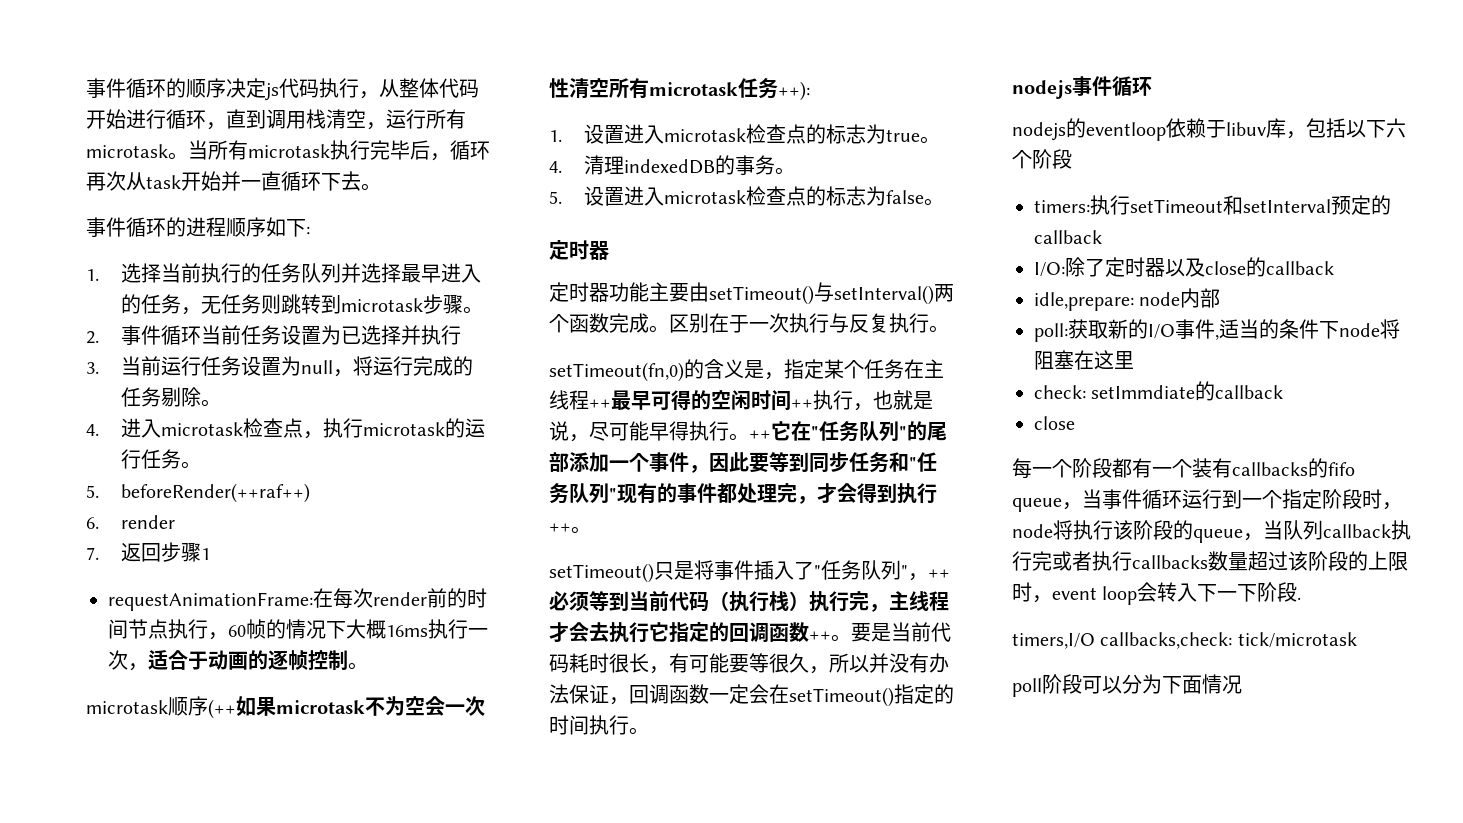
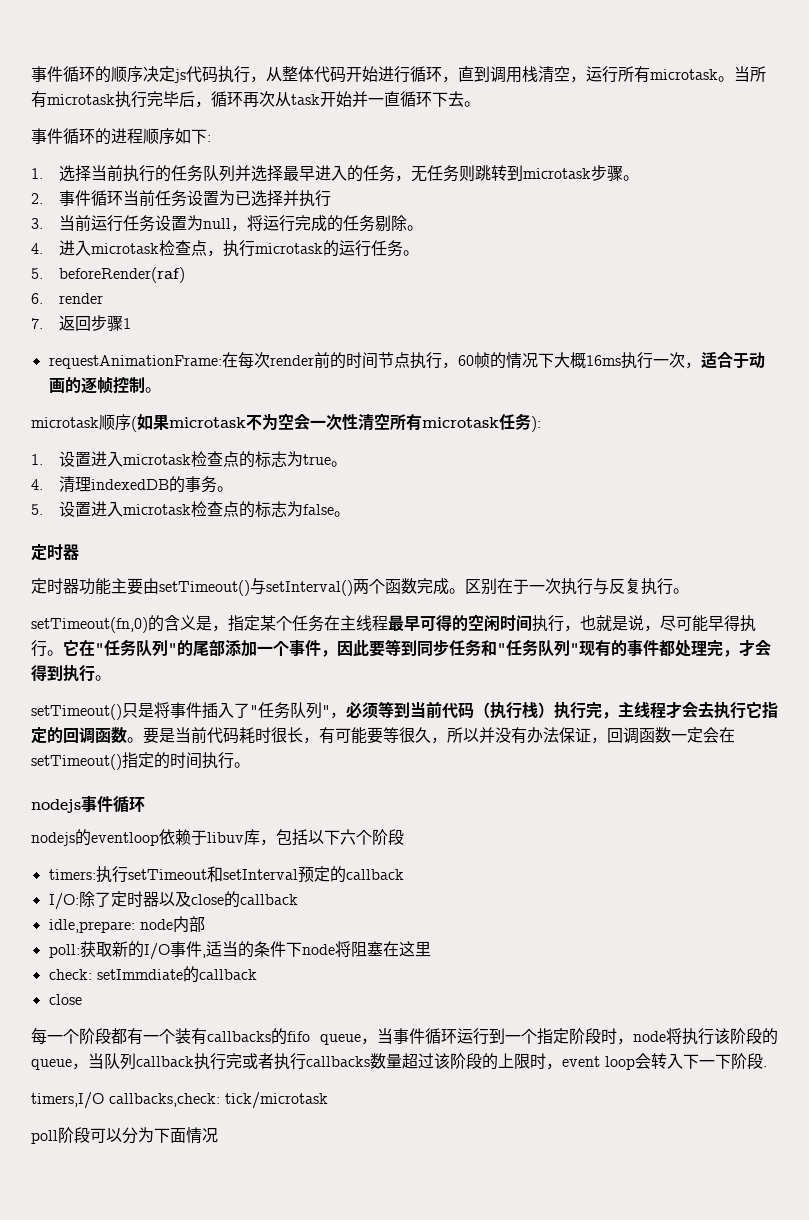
- 5. beforeRender(++raf++)
+ 5. beforeRender(raf)
- microtask顺序(++如果microtask不为空会一次性清空所有microtask任务++):
+ microtask顺序(如果microtask不为空会一次性清空所有microtask任务):
- setTimeout(fn,0)的含义是，指定某个任务在主线程++最早可得的空闲时间++执行，也就是说，尽可能早得执行。
+ setTimeout(fn,0)的含义是，指定某个任务在主线程最早可得的空闲时间执行，也就是说，尽可能早得执行。
- ++它在"任务队列"的尾部添加一个事件，因此要等到同步任务和"任务队列"现有的事件都处理完，才会得到执行++。
+ 它在"任务队列"的尾部添加一个事件，因此要等到同步任务和"任务队列"现有的事件都处理完，才会得到执行。
- setTimeout()只是将事件插入了"任务队列"，++必须等到当前代码（执行栈）执行完，主线程才会去执行它指定的回调函数++。
+ setTimeout()只是将事件插入了"任务队列"，必须等到当前代码（执行栈）执行完，主线程才会去执行它指定的回调函数。

